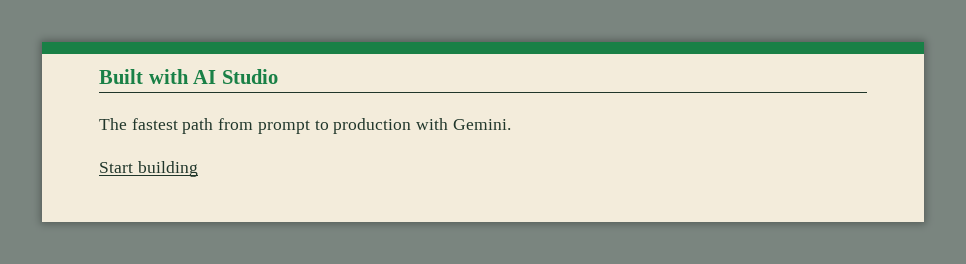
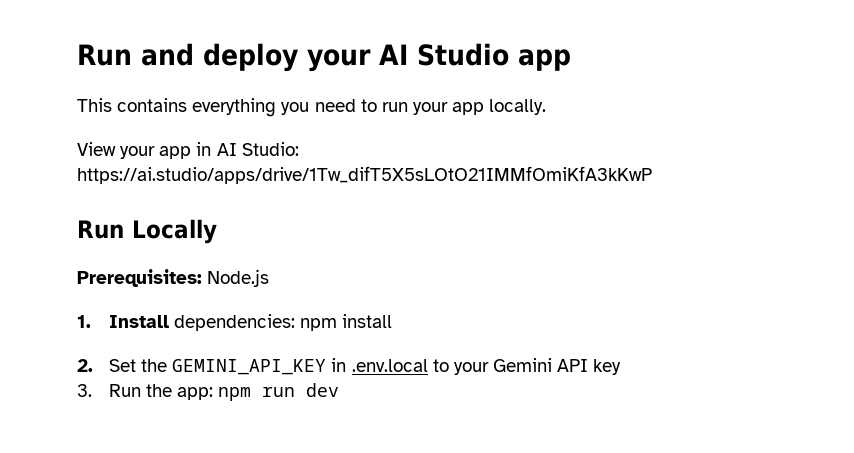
- Built with AI Studio
- The fastest path from prompt to production with Gemini.
- Start building
+ Run and deploy your AI Studio app
+ This contains everything you need to run your app locally.
+ View your app in AI Studio: https://ai.studio/apps/drive/1Tw_difT5X5sLOtO21IMMfOmiKfA3kKwP
+ Run Locally
+ Prerequisites: Node.js
+ 1. Install dependencies: npm install
+ 2. Set the GEMINI_API_KEY in .env.local to your Gemini API key
+ 3. Run the app: npm run dev

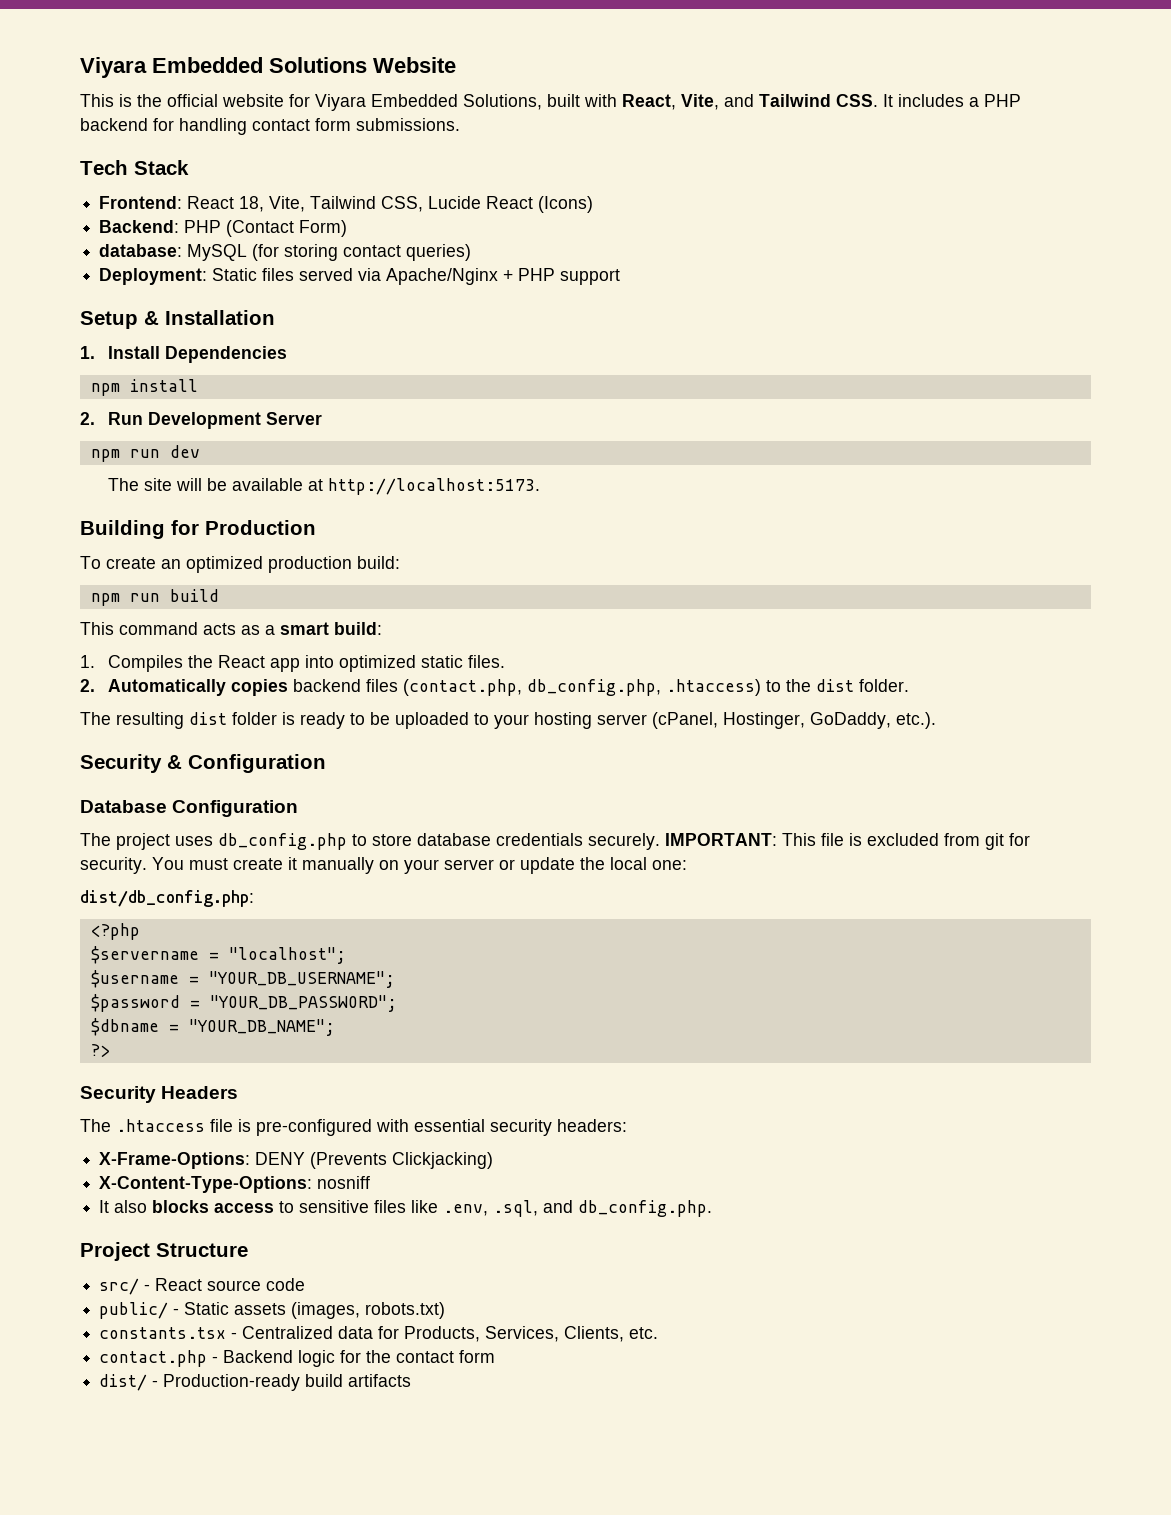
- Run and deploy your AI Studio app
- This contains everything you need to run your app locally.
- View your app in AI Studio: https://ai.studio/apps/drive/1Tw_difT5X5sLOtO21IMMfOmiKfA3kKwP
- Run Locally
- Prerequisites: Node.js
+ Viyara Embedded Solutions Website
+ This is the official website for Viyara Embedded Solutions, built with React, Vite, and Tailwind CSS. It includes a PHP backend for handling contact form submissions.
+ Tech Stack
+ Frontend: React 18, Vite, Tailwind CSS, Lucide React (Icons)
+ Backend: PHP (Contact Form)
+ database: MySQL (for storing contact queries)
+ Deployment: Static files served via Apache/Nginx + PHP support
+ Setup & Installation
- 1. Install dependencies: npm install
+ 1. Install Dependencies
+ npm install
- 2. Set the GEMINI_API_KEY in .env.local to your Gemini API key
- 3. Run the app: npm run dev
+ 2. Run Development Server
+ npm run dev
+ The site will be available at http://localhost:5173.
+ Building for Production
+ To create an optimized production build:
+ npm run build
+ This command acts as a smart build:
+ 1. Compiles the React app into optimized static files.
+ 2. Automatically copies backend files (contact.php, db_config.php, .htaccess) to the dist folder.
+ The resulting dist folder is ready to be uploaded to your hosting server (cPanel, Hostinger, GoDaddy, etc.).
+ Security & Configuration
+ Database Configuration
+ The project uses db_config.php to store database credentials securely. IMPORTANT: This file is excluded from git for security. You must create it manually on your server or update the local one:
+ dist/db_config.php:
+ <?php
+ $servername = "localhost";
+ $username = "YOUR_DB_USERNAME";
+ $password = "YOUR_DB_PASSWORD";
+ $dbname = "YOUR_DB_NAME";
+ ?>
+ Security Headers
+ The .htaccess file is pre-configured with essential security headers:
+ X-Frame-Options: DENY (Prevents Clickjacking)
+ X-Content-Type-Options: nosniff
+ It also blocks access to sensitive files like .env, .sql, and db_config.php.
+ Project Structure
+ src/ - React source code
+ public/ - Static assets (images, robots.txt)
+ constants.tsx - Centralized data for Products, Services, Clients, etc.
+ contact.php - Backend logic for the contact form
+ dist/ - Production-ready build artifacts

